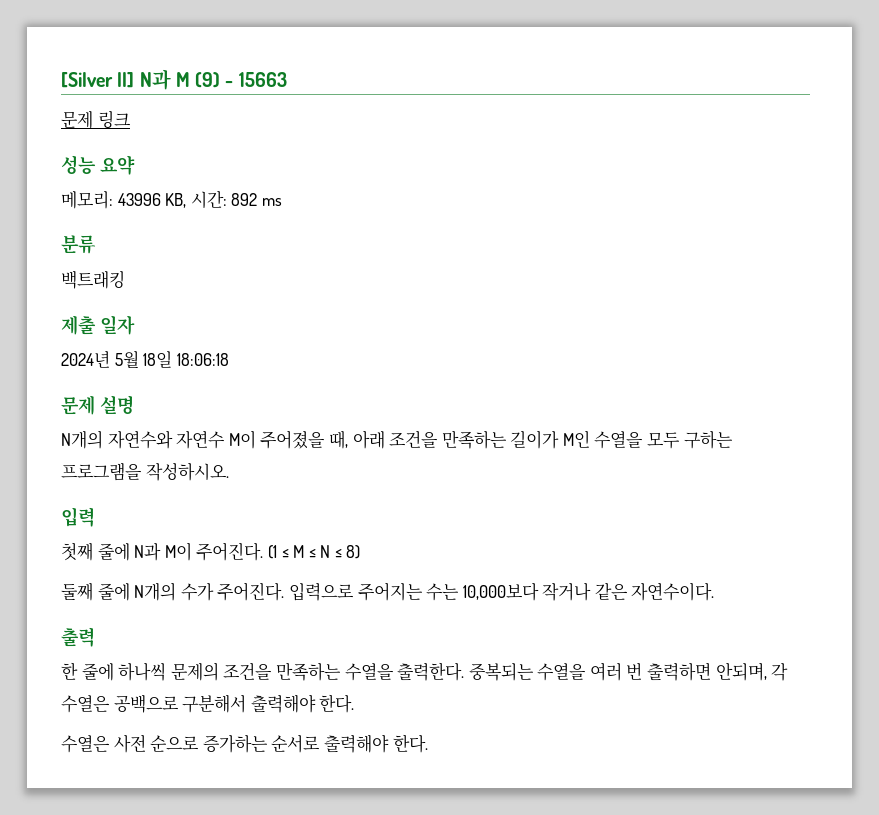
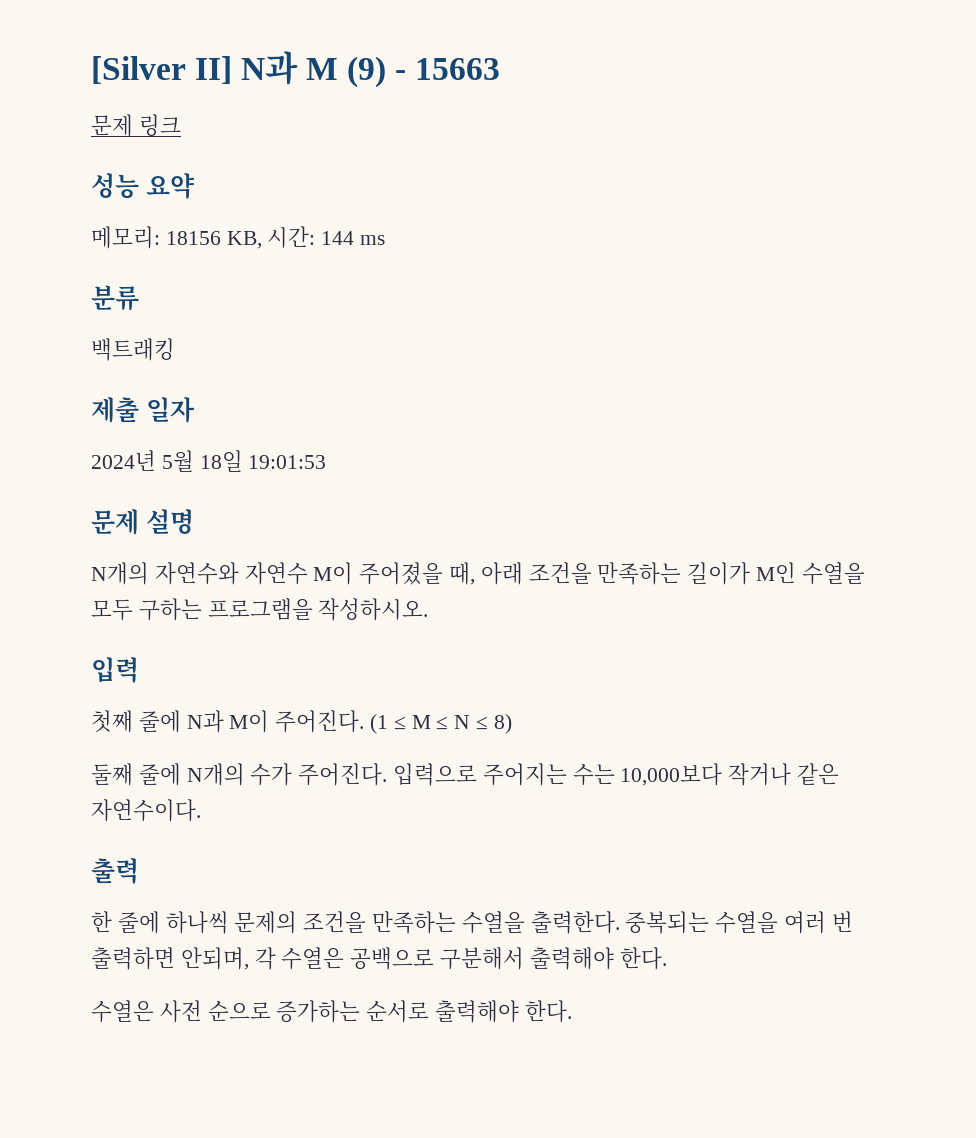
- 메모리: 43996 KB, 시간: 892 ms
+ 메모리: 18156 KB, 시간: 144 ms
- 2024년 5월 18일 18:06:18
+ 2024년 5월 18일 19:01:53

